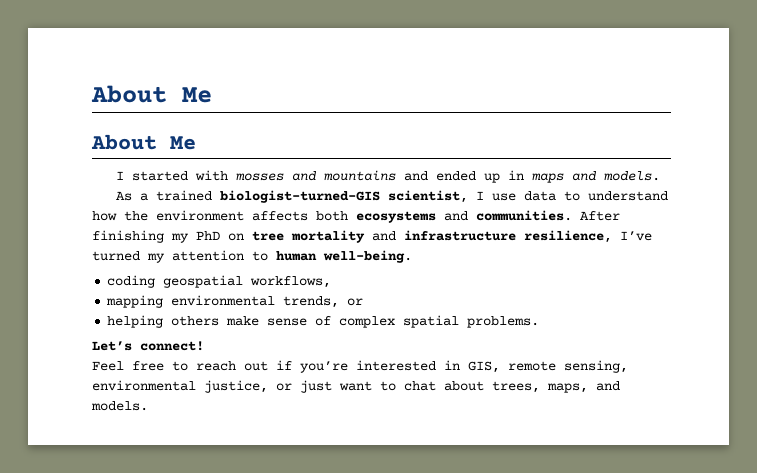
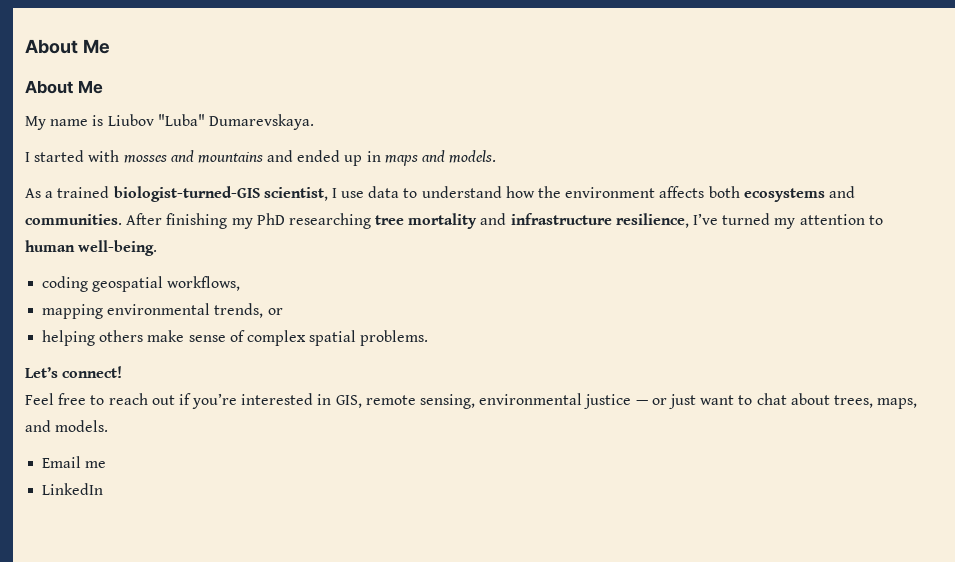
+ My name is Liubov "Luba" Dumarevskaya.
- After finishing my PhD on tree mortality and infrastructure resilience, I’ve turned my attention to human well-being.
+ After finishing my PhD researching tree mortality and infrastructure resilience, I’ve turned my attention to human well-being.
- Feel free to reach out if you’re interested in GIS, remote sensing, environmental justice, or just want to chat about trees, maps, and models.
+ Feel free to reach out if you’re interested in GIS, remote sensing, environmental justice — or just want to chat about trees, maps, and models.
+ Email me
+ LinkedIn

